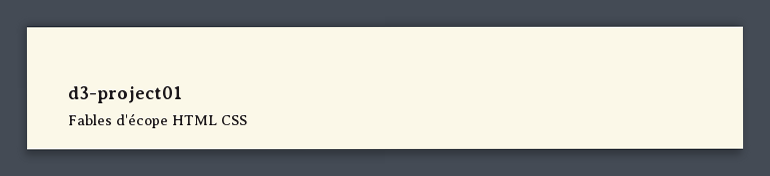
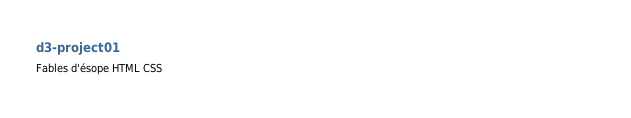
- Fables d'écope HTML CSS
+ Fables d'ésope HTML CSS

